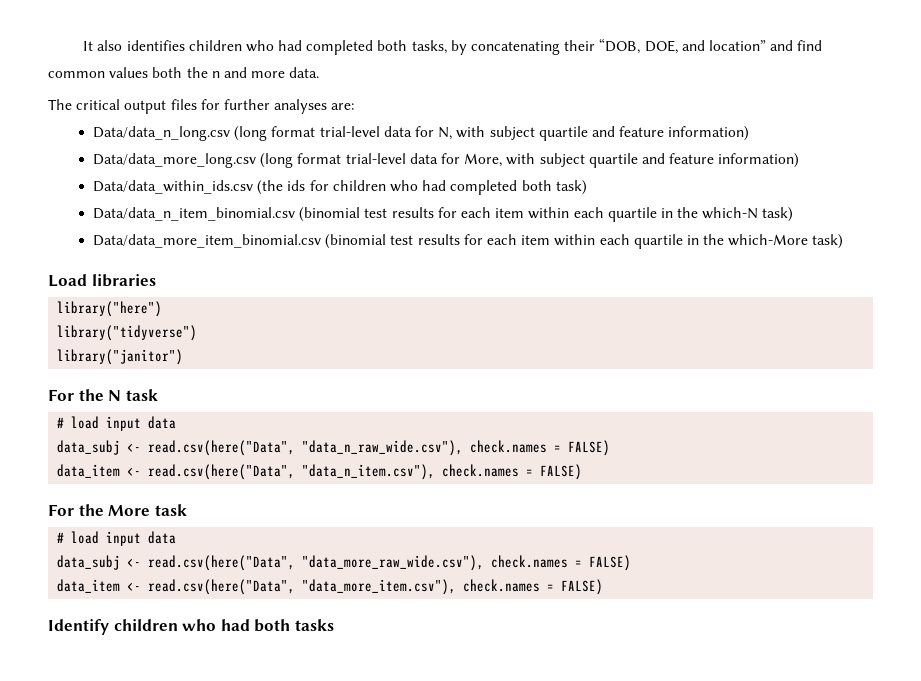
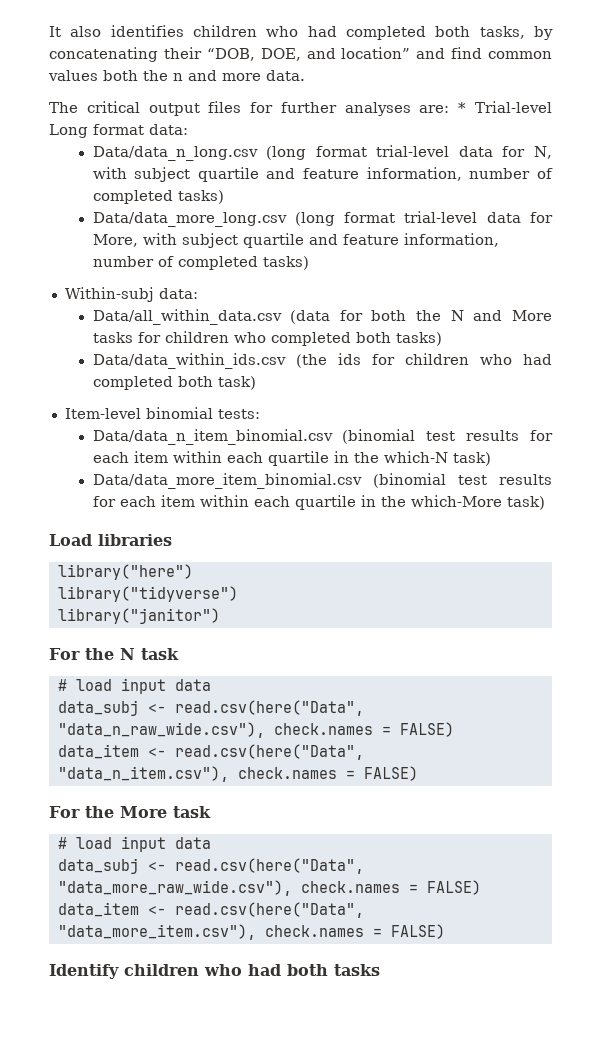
- The critical output files for further analyses are:
+ The critical output files for further analyses are: * Trial-level Long format data:
- Data/data_n_long.csv (long format trial-level data for N, with subject quartile and feature information)
+ Data/data_n_long.csv (long format trial-level data for N, with subject quartile and feature information, number of completed tasks)
- Data/data_more_long.csv (long format trial-level data for More, with subject quartile and feature information)
+ Data/data_more_long.csv (long format trial-level data for More, with subject quartile and feature information, number of completed tasks)
+ Within-subj data:
+ Data/all_within_data.csv (data for both the N and More tasks for children who completed both tasks)
+ Item-level binomial tests:

